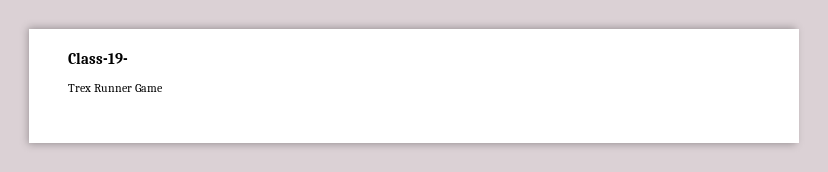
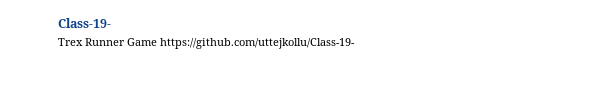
- Trex Runner Game
+ Trex Runner Game https://github.com/uttejkollu/Class-19-

